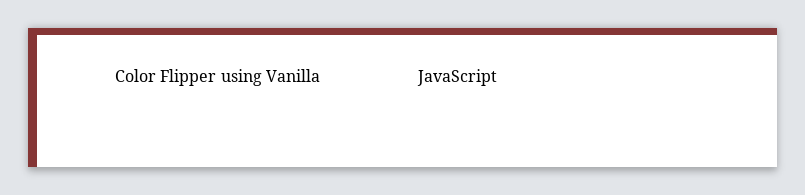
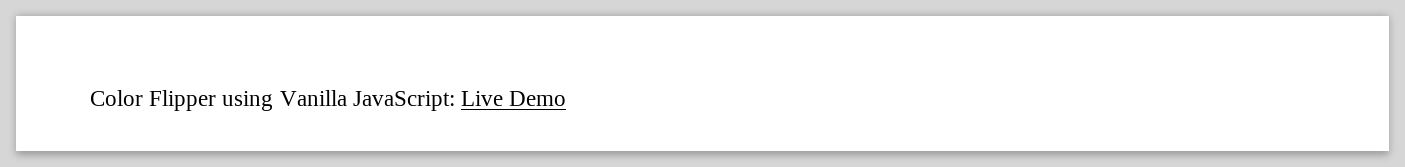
- Color Flipper using Vanilla JavaScript
+ Color Flipper using Vanilla JavaScript: Live Demo

